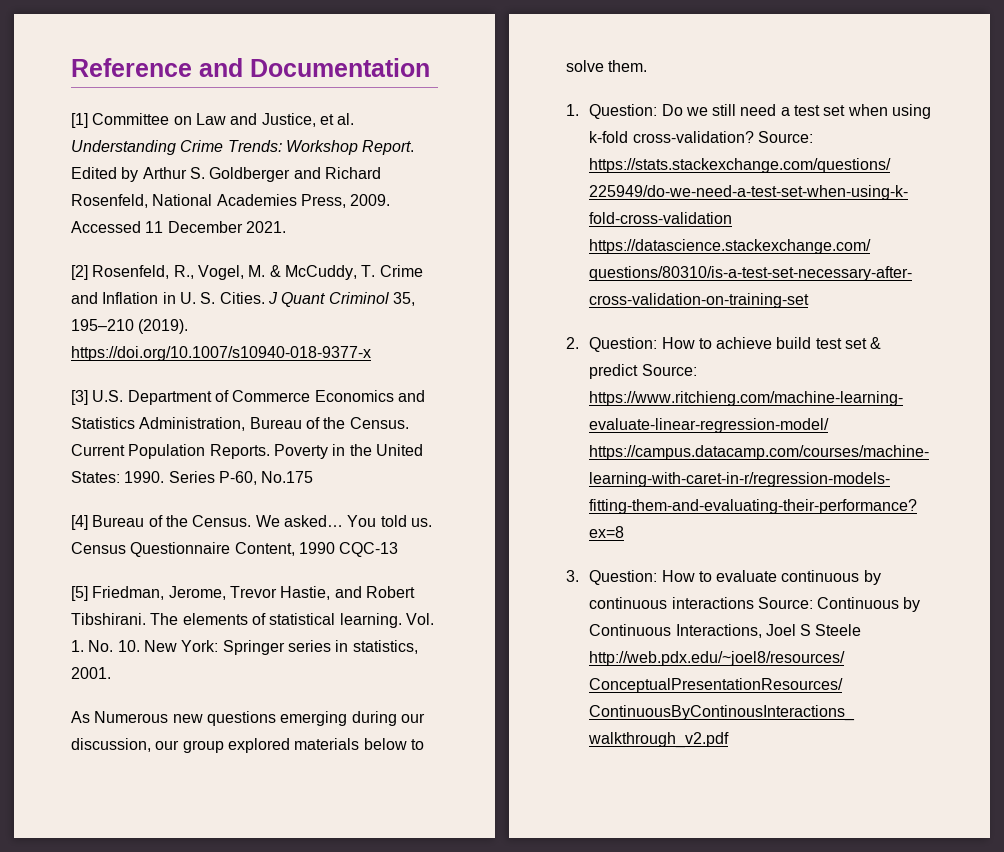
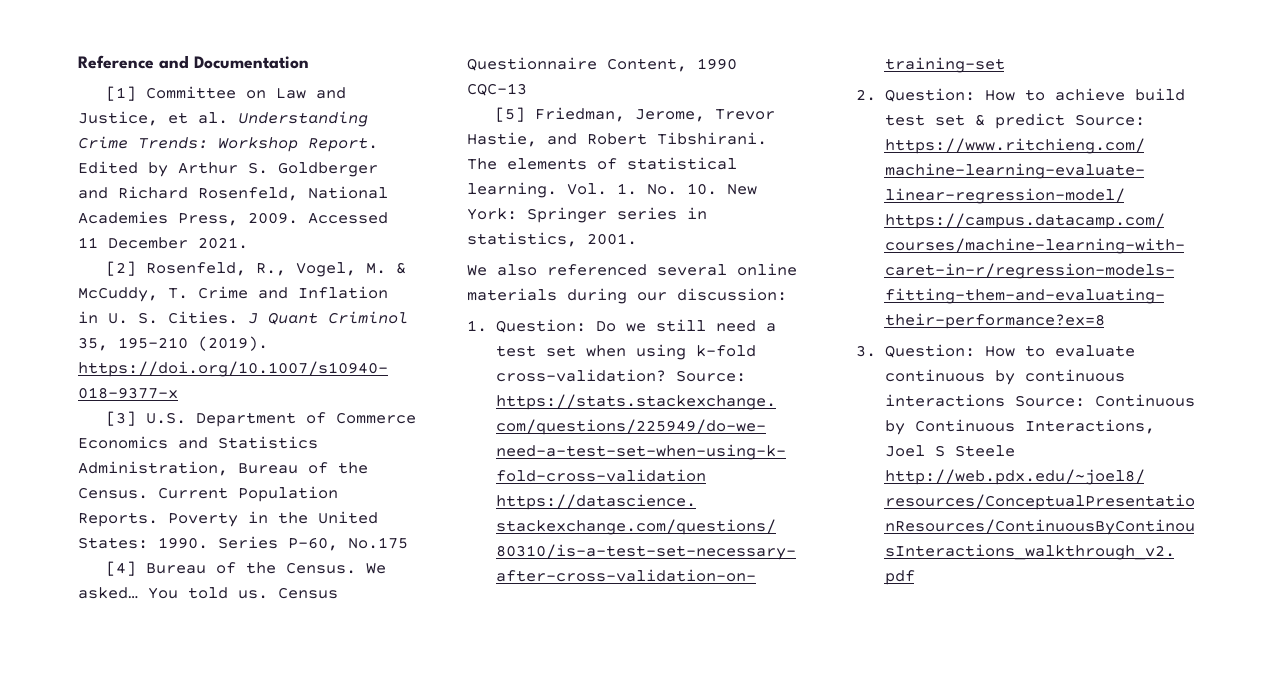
- As Numerous new questions emerging during our discussion, our group explored materials below to solve them.
+ We also referenced several online materials during our discussion:

